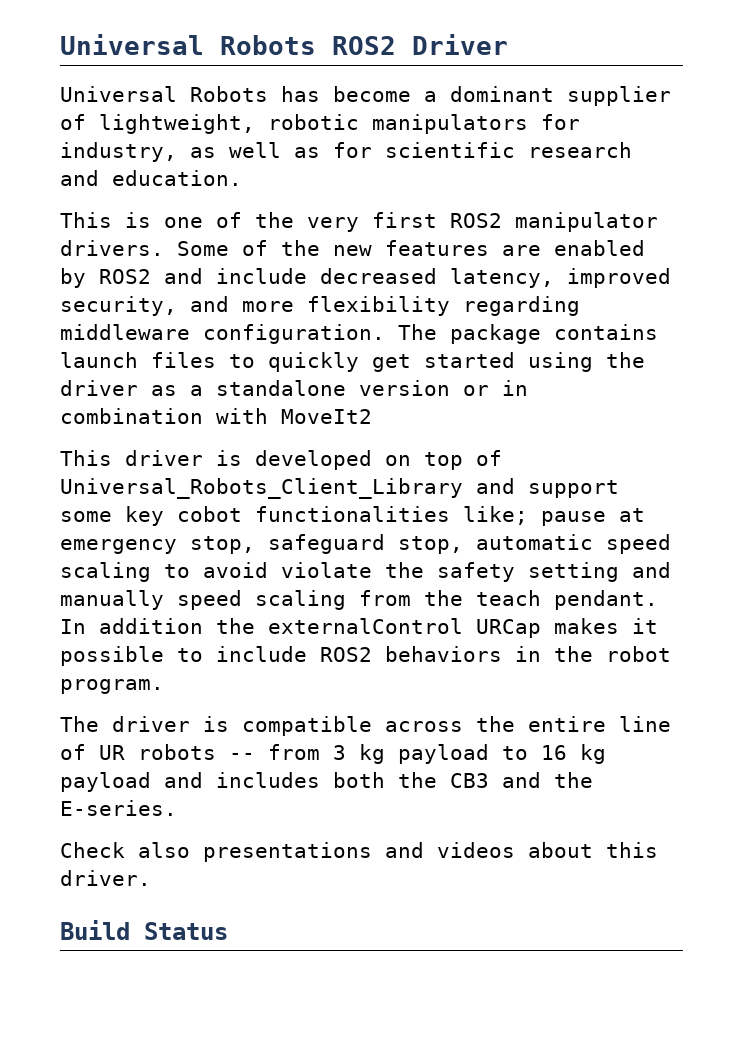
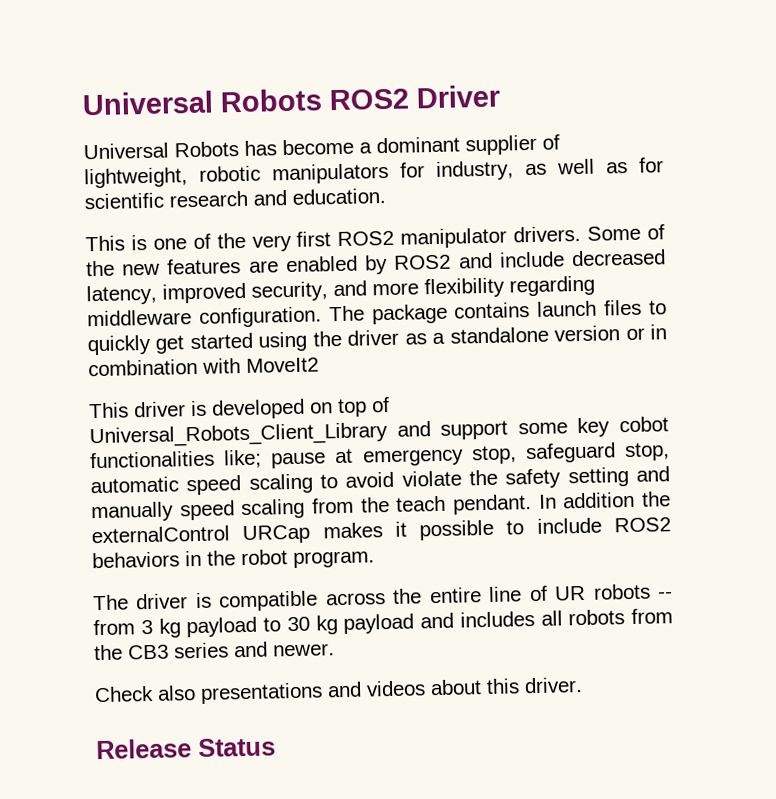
- The driver is compatible across the entire line of UR robots -- from 3 kg payload to 16 kg payload and includes both the CB3 and the E-series.
+ The driver is compatible across the entire line of UR robots -- from 3 kg payload to 30 kg payload and includes all robots from the CB3 series and newer.
- Build Status
+ Release Status

